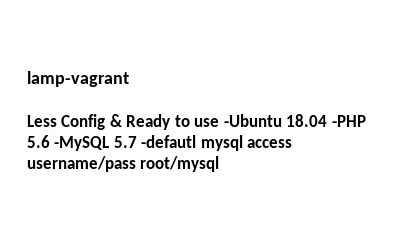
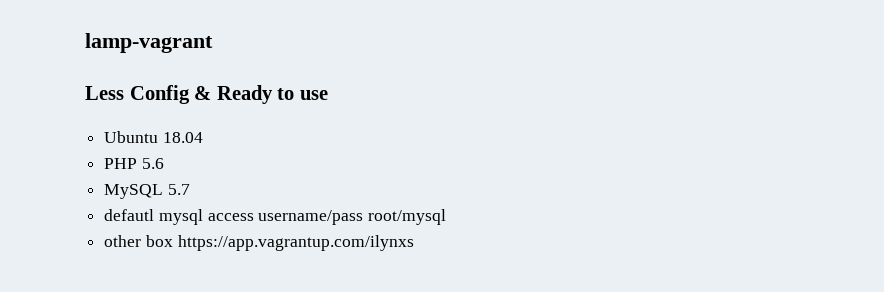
- Less Config & Ready to use -Ubuntu 18.04 -PHP 5.6 -MySQL 5.7 -defautl mysql access username/pass root/mysql
+ Less Config & Ready to use
+ Ubuntu 18.04
+ PHP 5.6
+ MySQL 5.7
+ defautl mysql access username/pass root/mysql
+ other box https://app.vagrantup.com/ilynxs

